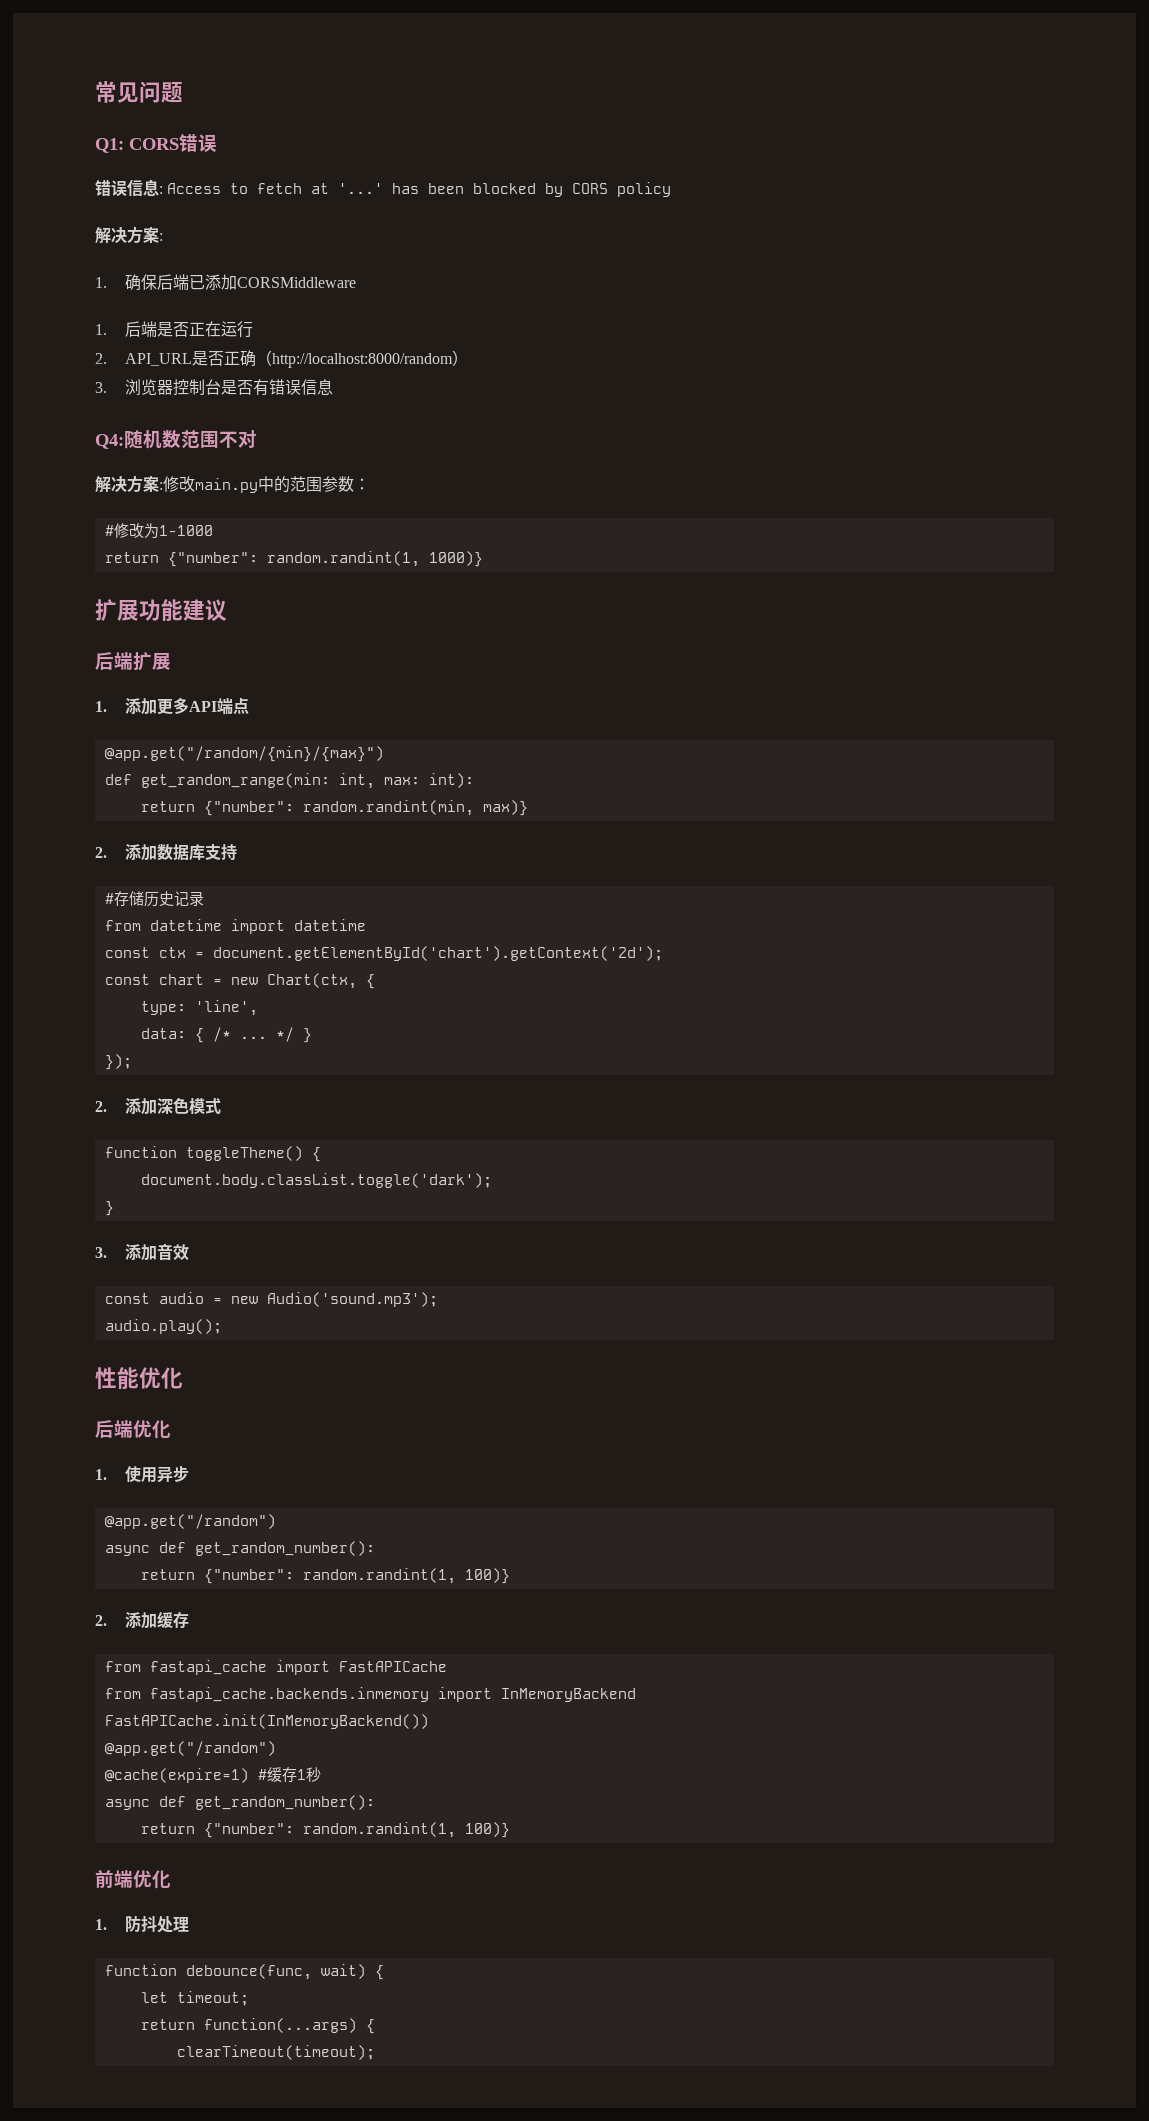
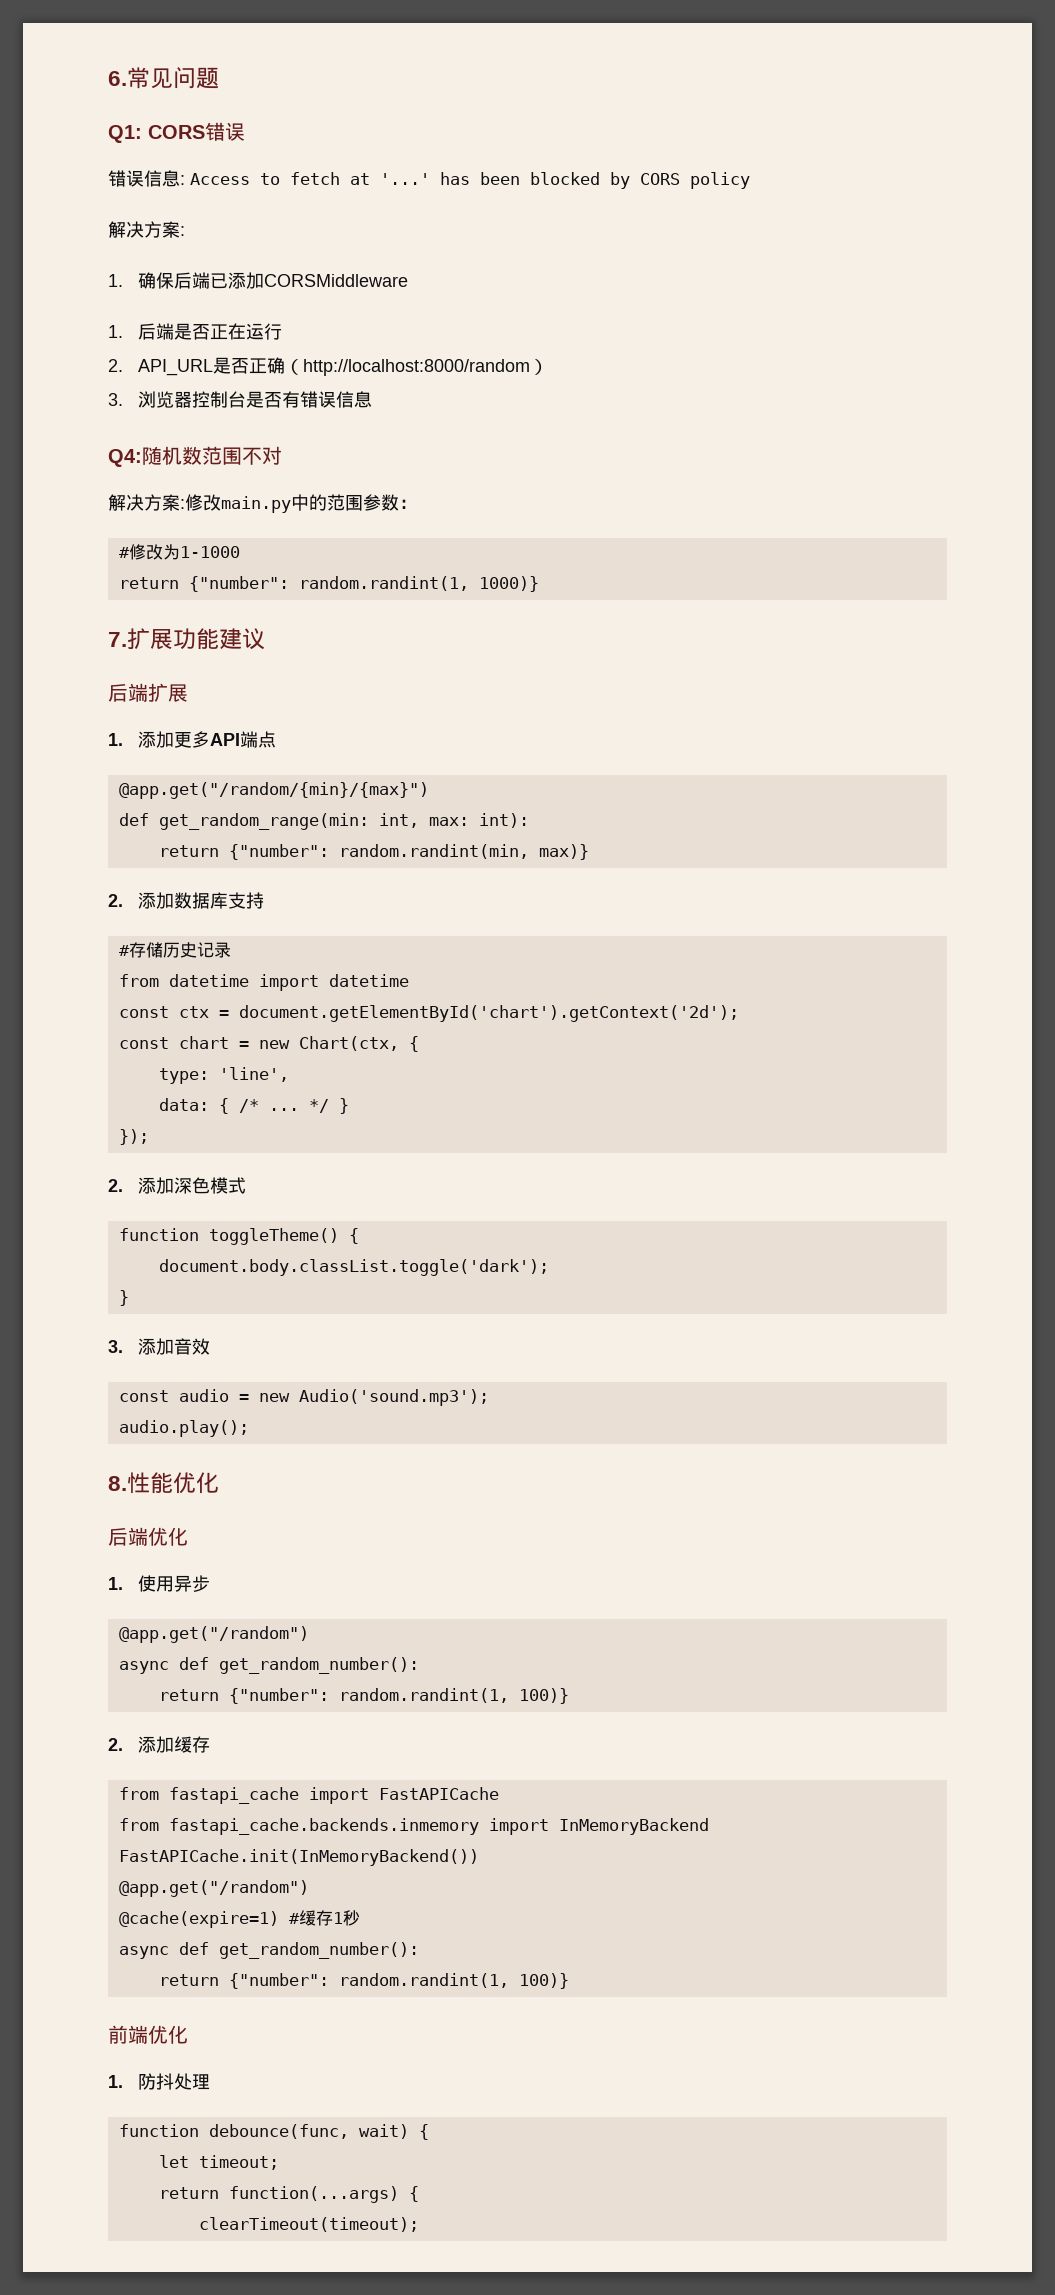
- 常见问题
+ 6.常见问题
- 扩展功能建议
+ 7.扩展功能建议
- 性能优化
+ 8.性能优化

